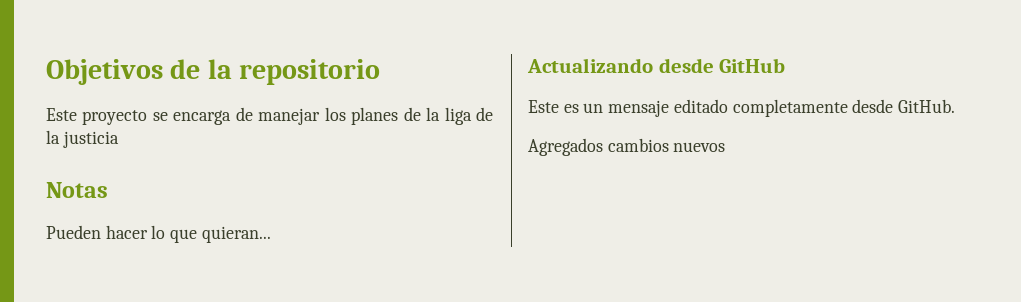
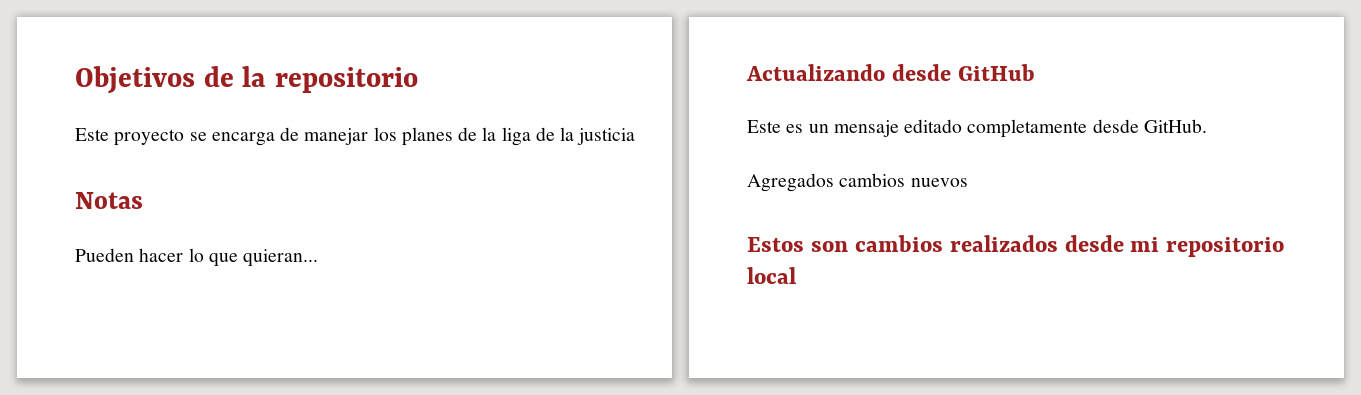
+ Estos son cambios realizados desde mi repositorio local

